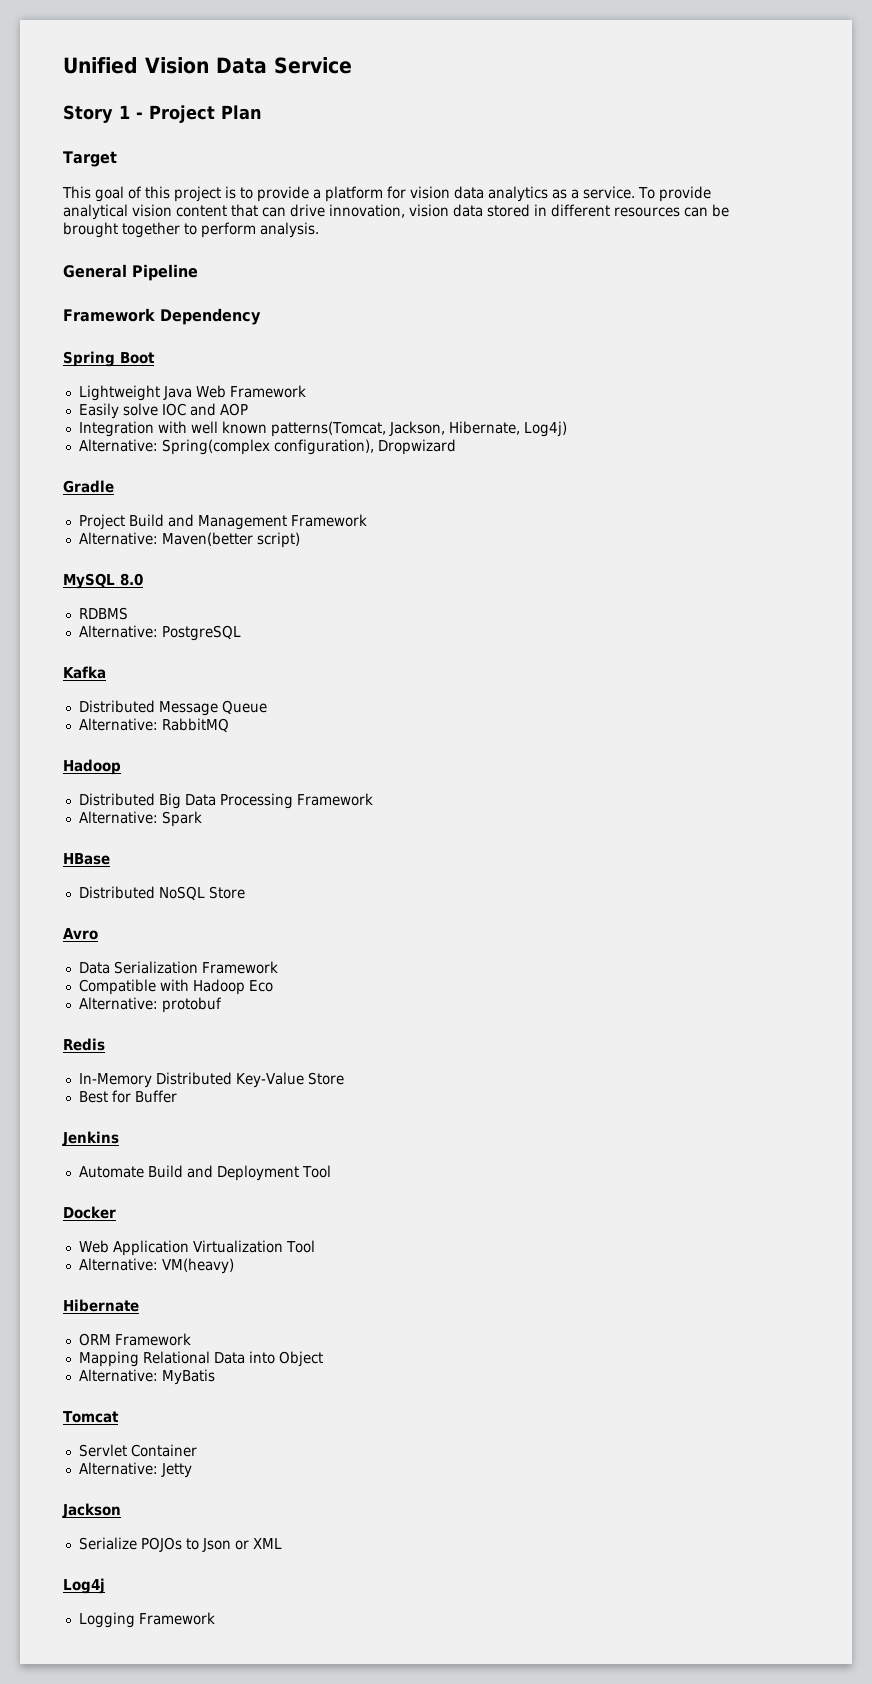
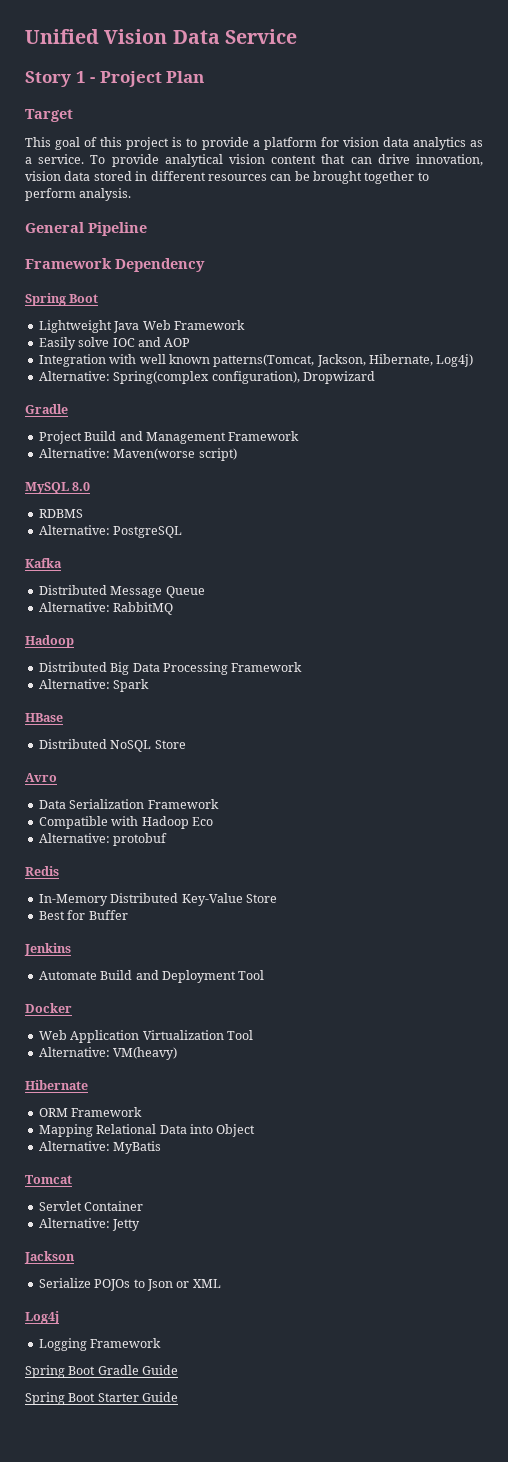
- Alternative: Maven(better script)
+ Alternative: Maven(worse script)
+ Spring Boot Gradle Guide
+ Spring Boot Starter Guide

